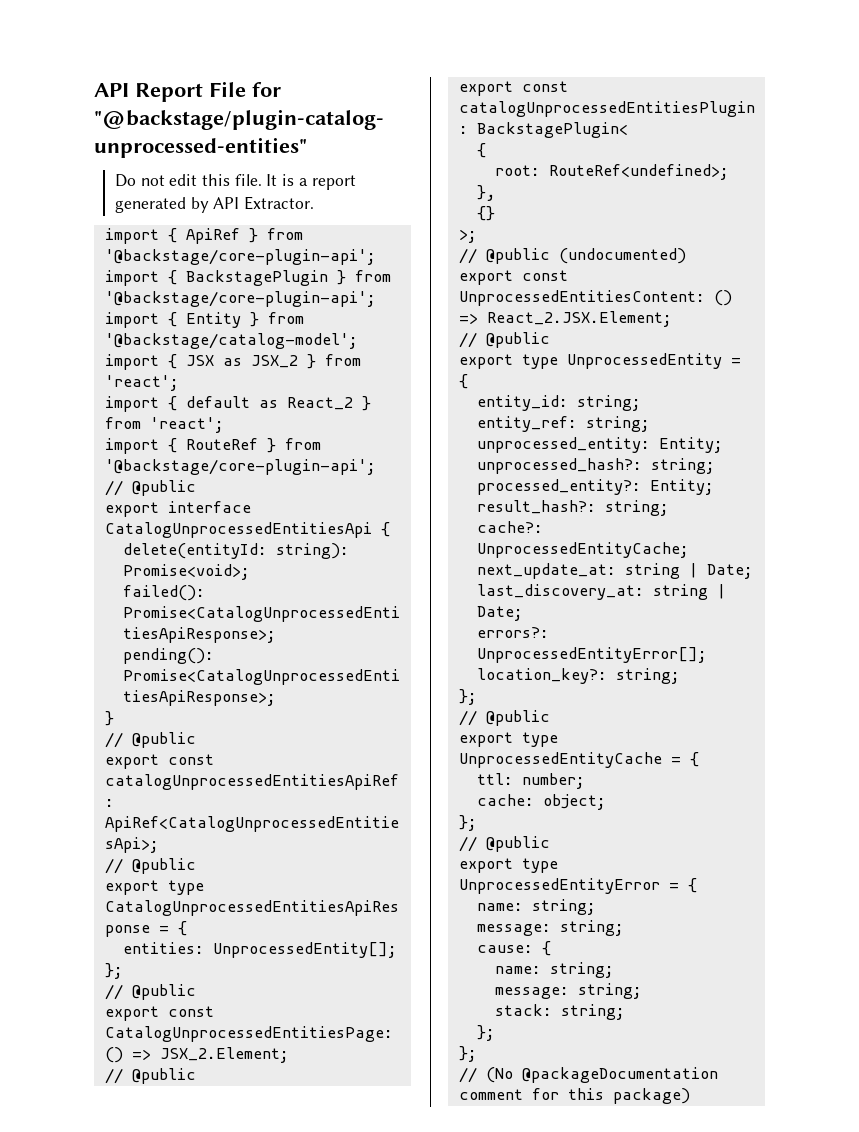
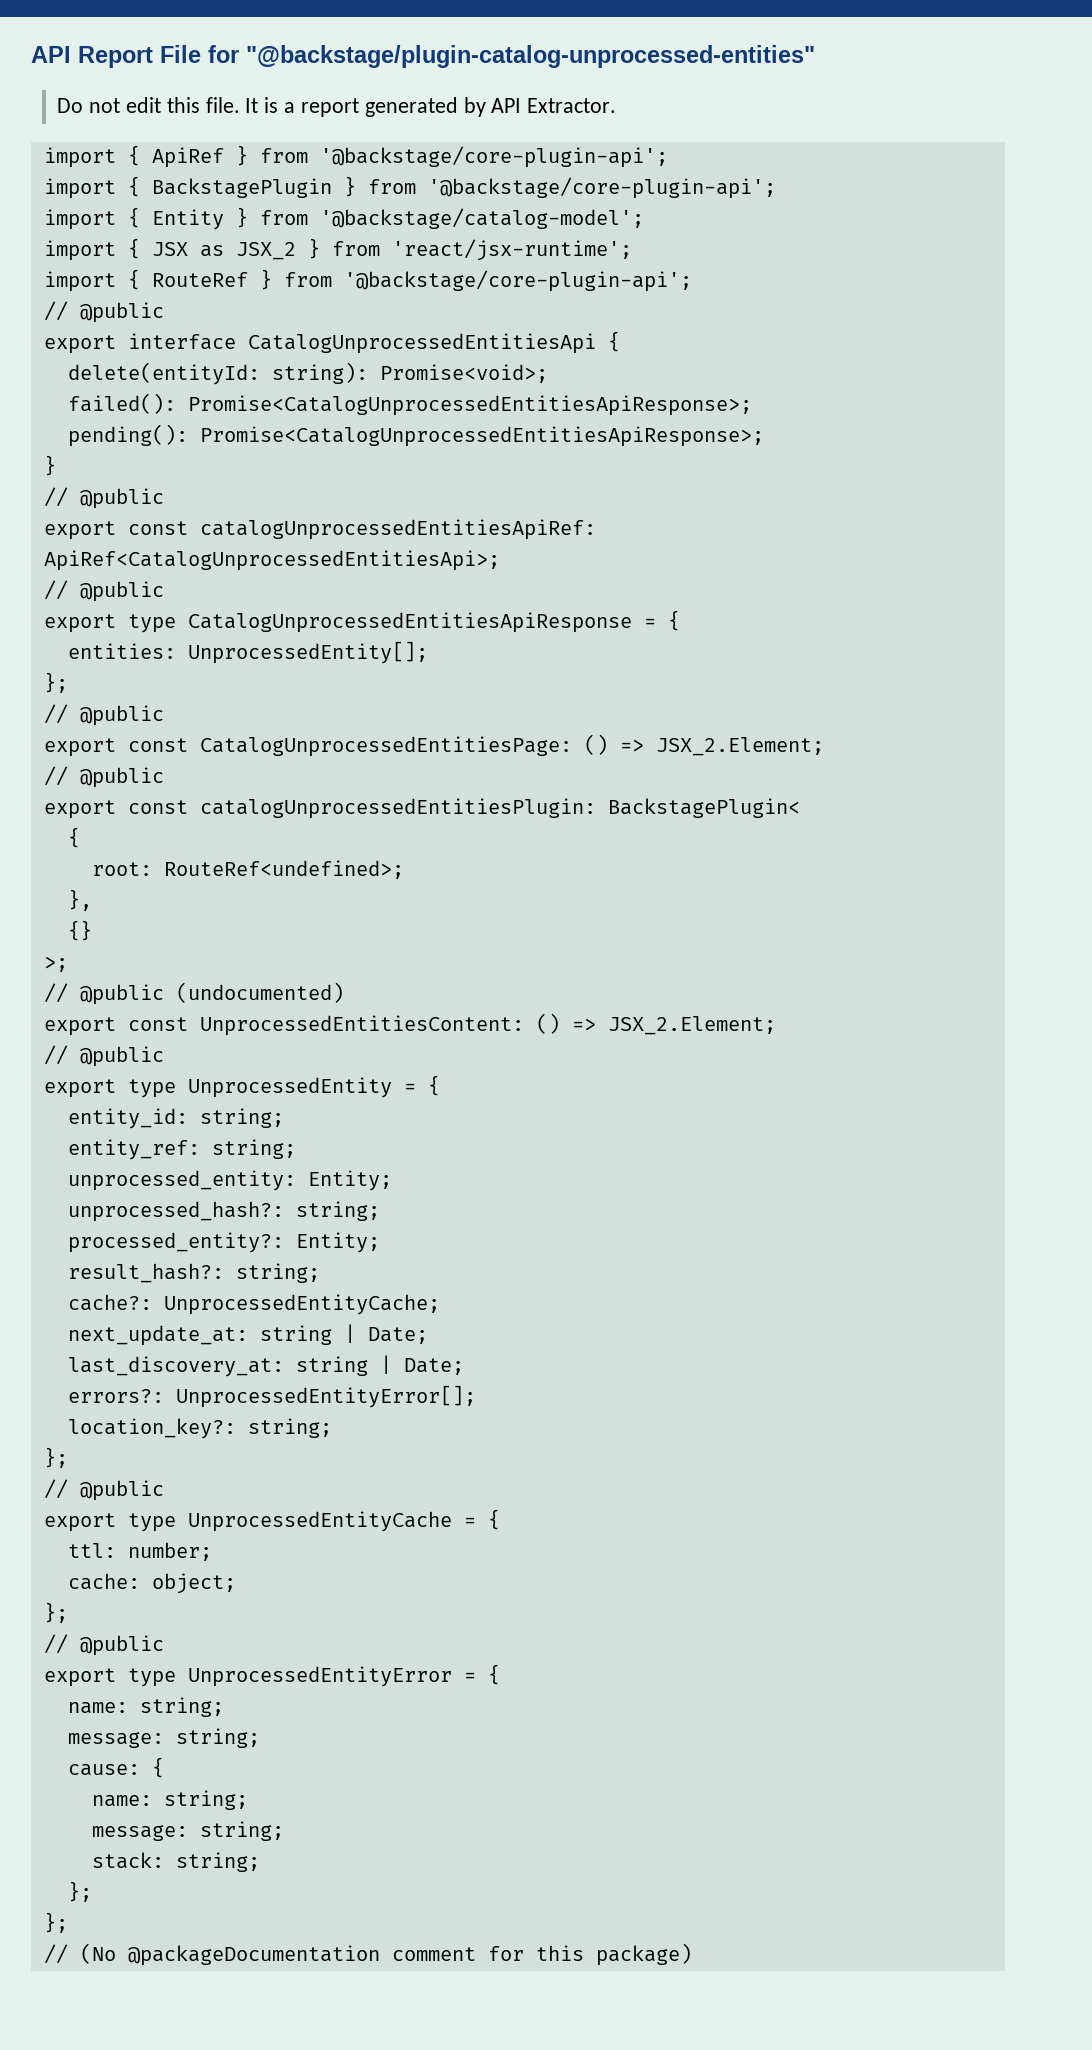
- import { JSX as JSX_2 } from 'react';
- import { default as React_2 } from 'react';
+ import { JSX as JSX_2 } from 'react/jsx-runtime';
- export const UnprocessedEntitiesContent: () => React_2.JSX.Element;
+ export const UnprocessedEntitiesContent: () => JSX_2.Element;

